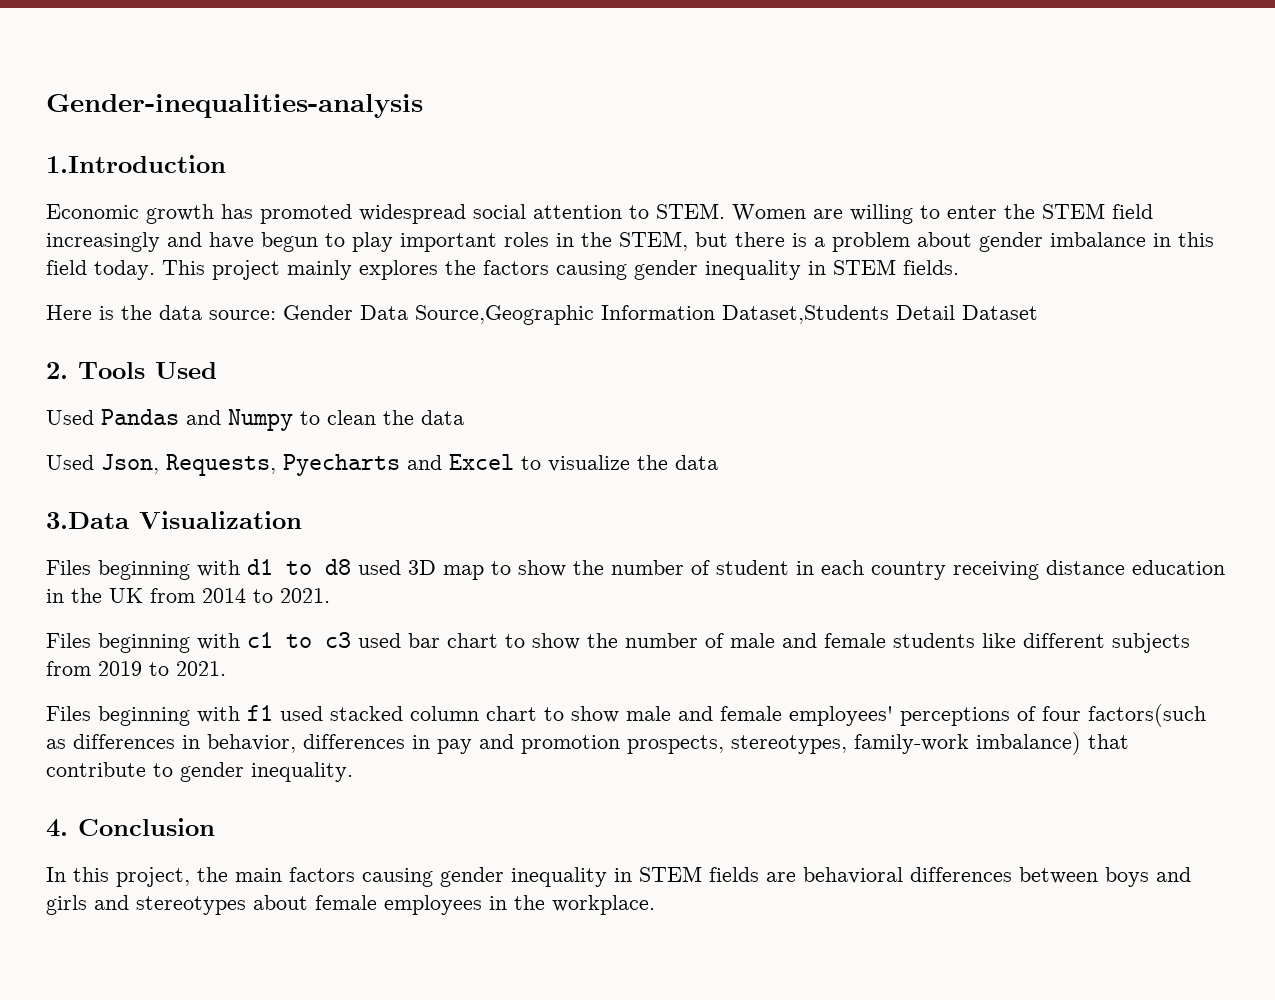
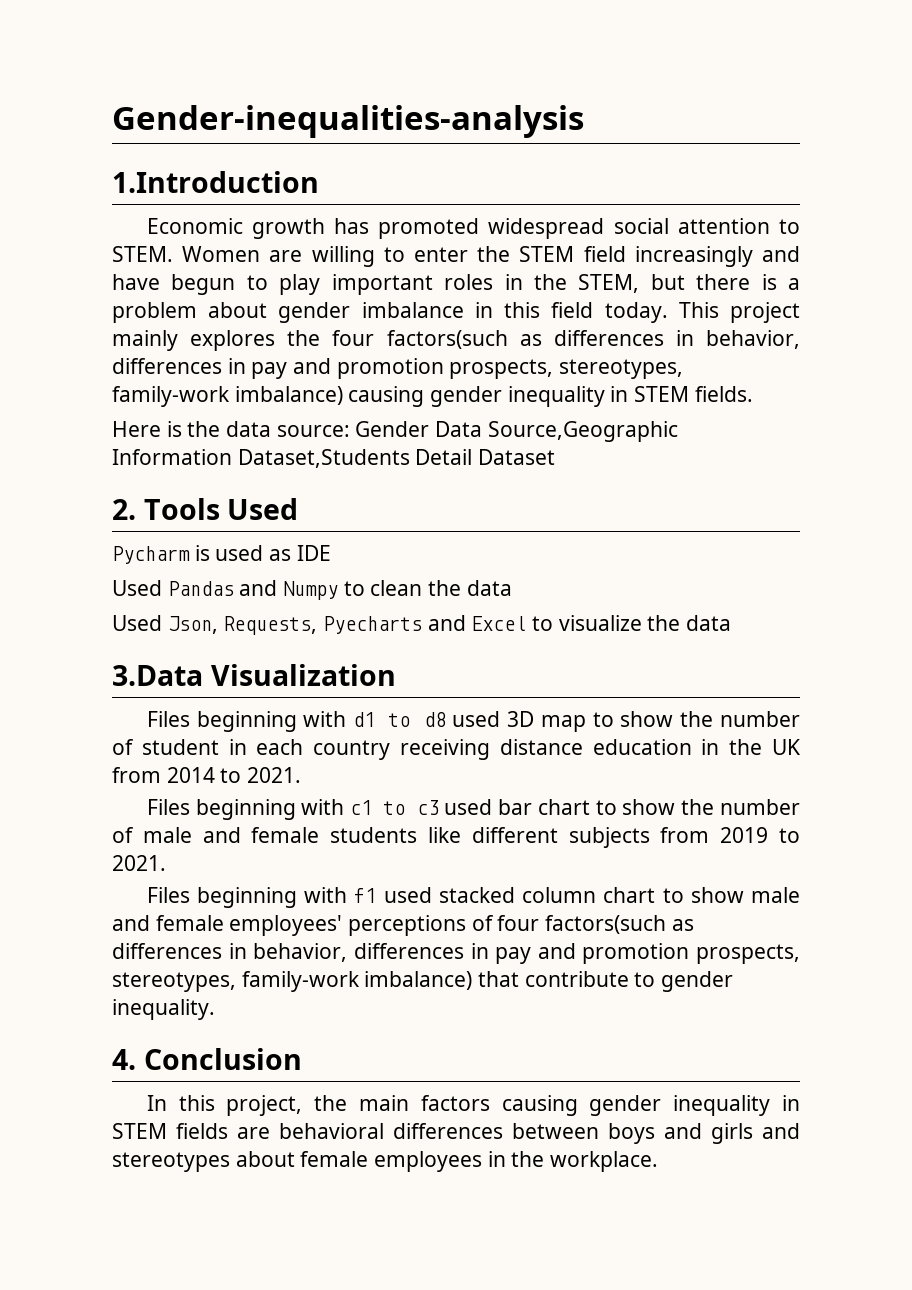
- This project mainly explores the factors causing gender inequality in STEM fields.
+ This project mainly explores the four factors(such as differences in behavior, differences in pay and promotion prospects, stereotypes, family-work imbalance) causing gender inequality in STEM fields.
+ Pycharm is used as IDE

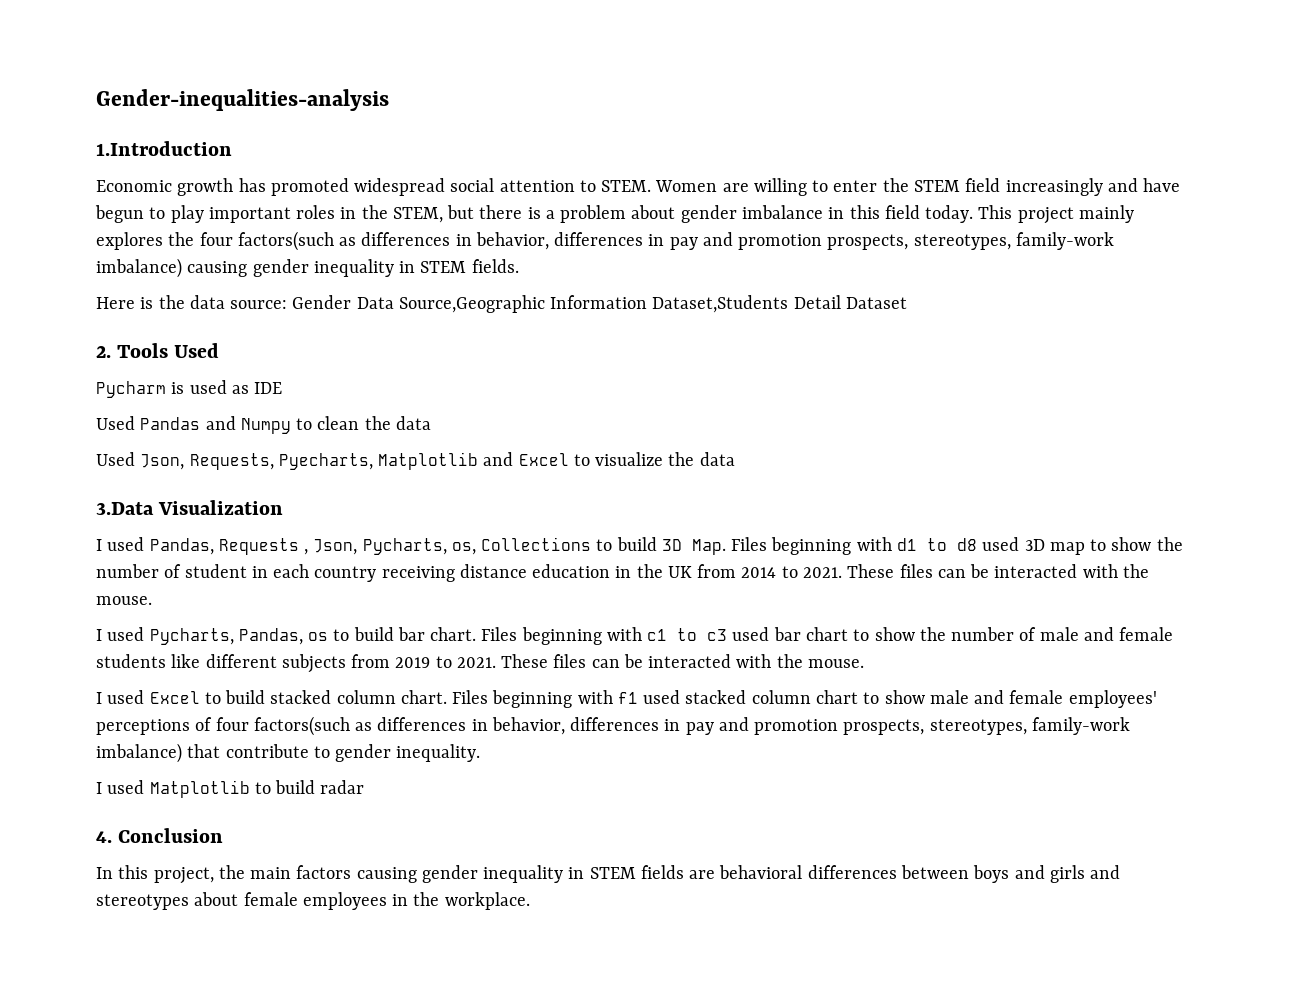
- Used Json, Requests, Pyecharts and Excel to visualize the data
+ Used Json, Requests, Pyecharts, Matplotlib and Excel to visualize the data
- Files beginning with d1 to d8 used 3D map to show the number of student in each country receiving distance education in the UK from 2014 to 2021.
- Files beginning with c1 to c3 used bar chart to show the number of male and female students like different subjects from 2019 to 2021.
- Files beginning with f1 used stacked column chart to show male and female employees' perceptions of four factors(such as differences in behavior, differences in pay and promotion prospects, stereotypes, family-work imbalance) that contribute to gender inequality.
+ I used Pandas, Requests , Json, Pycharts, os, Collections to build 3D Map. Files beginning with d1 to d8 used 3D map to show the number of student in each country receiving distance education in the UK from 2014 to 2021. These files can be interacted with the mouse.
+ I used Pycharts, Pandas, os to build bar chart. Files beginning with c1 to c3 used bar chart to show the number of male and female students like different subjects from 2019 to 2021. These files can be interacted with the mouse.
+ I used Excel to build stacked column chart. Files beginning with f1 used stacked column chart to show male and female employees' perceptions of four factors(such as differences in behavior, differences in pay and promotion prospects, stereotypes, family-work imbalance) that contribute to gender inequality.
+ I used Matplotlib to build radar

